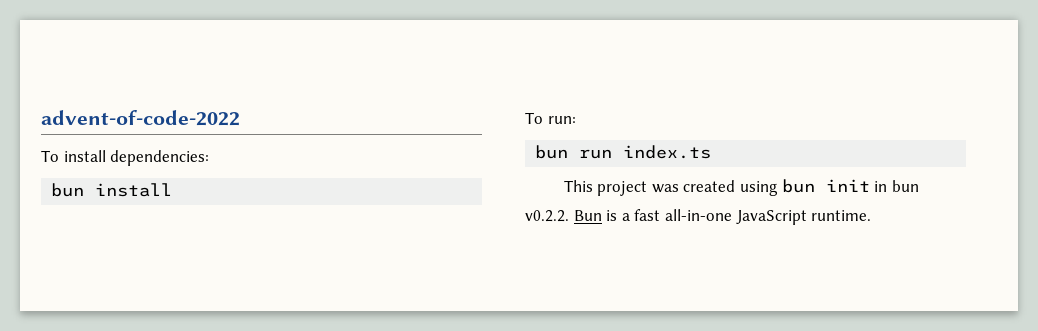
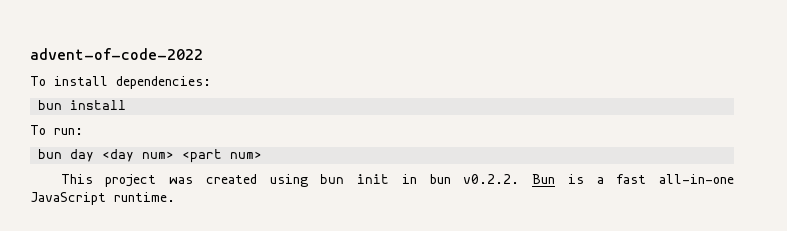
- bun run index.ts
+ bun day <day num> <part num>

